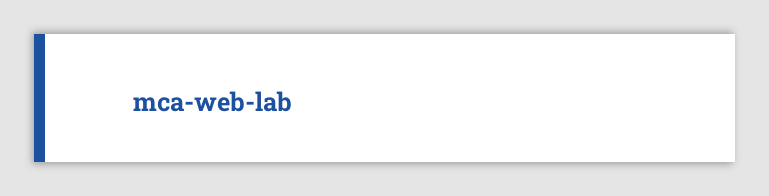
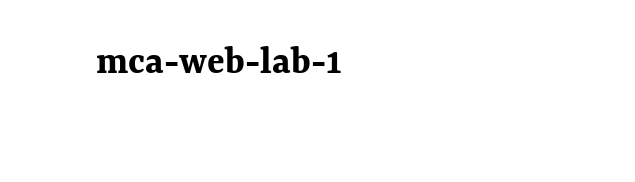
- mca-web-lab
+ mca-web-lab-1

